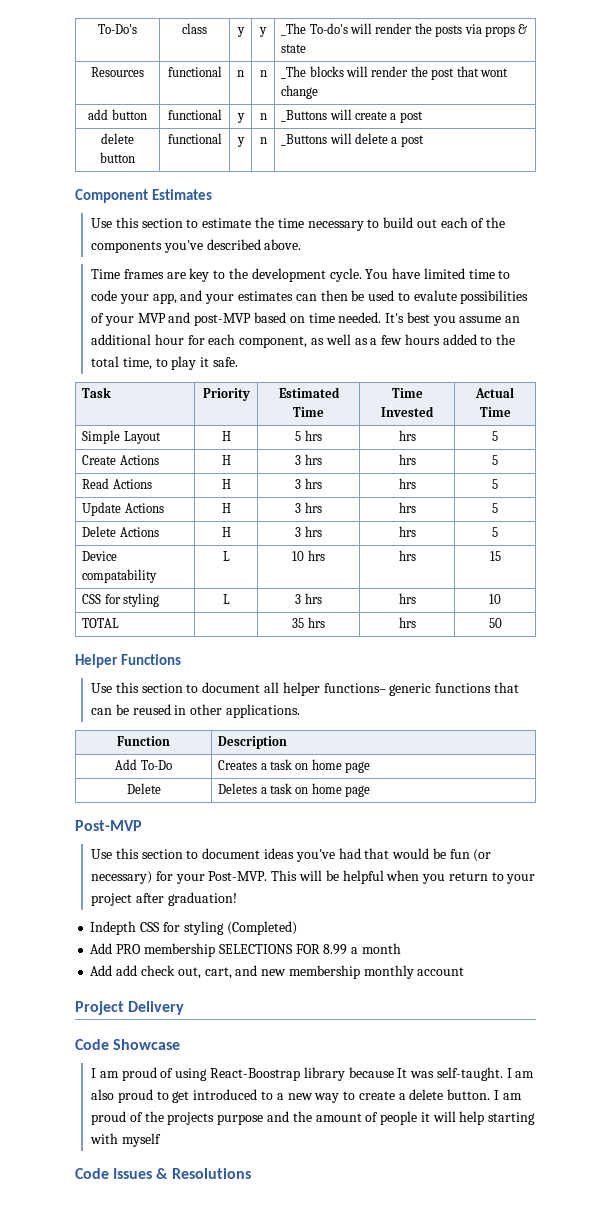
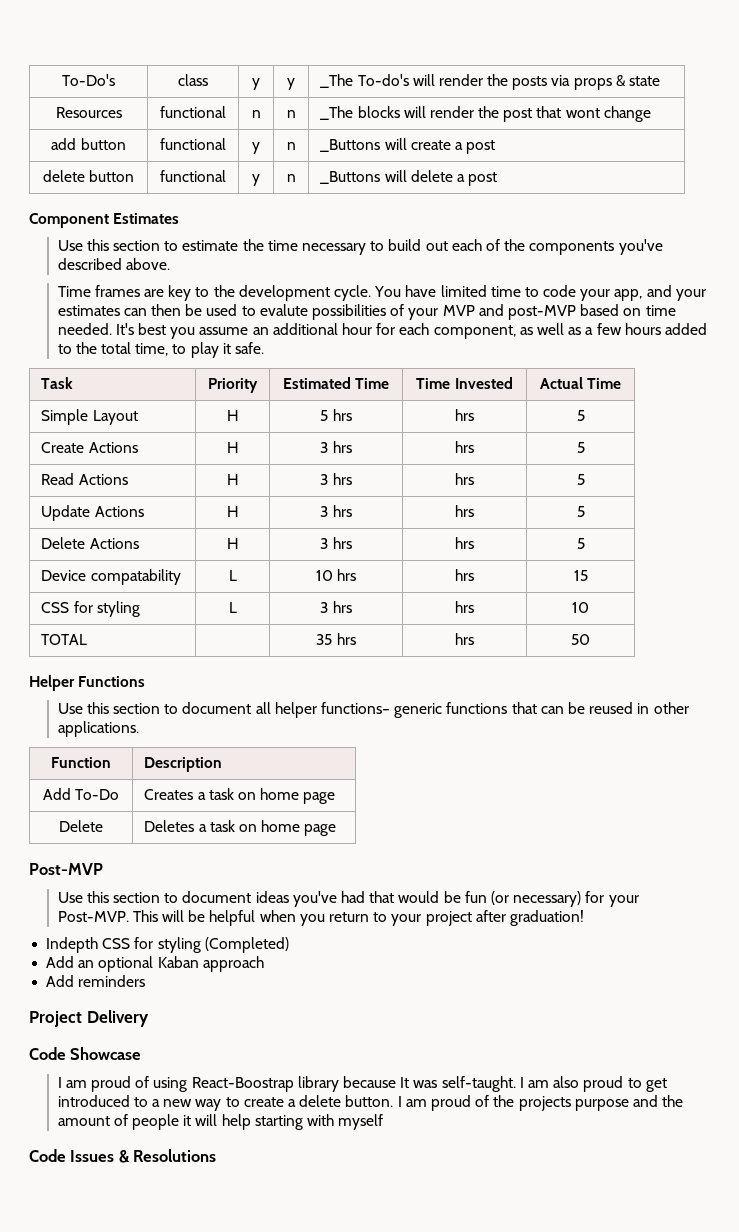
- Add PRO membership SELECTIONS FOR 8.99 a month
- Add add check out, cart, and new membership monthly account
+ Add an optional Kaban approach
+ Add reminders

